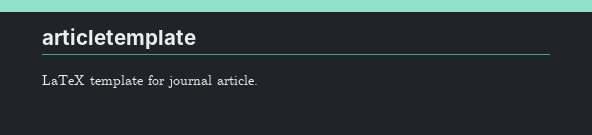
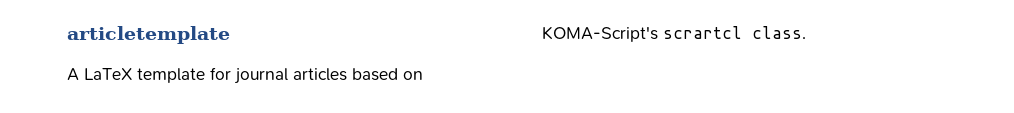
- LaTeX template for journal article.
+ A LaTeX template for journal articles based on KOMA-Script's scrartcl class.

